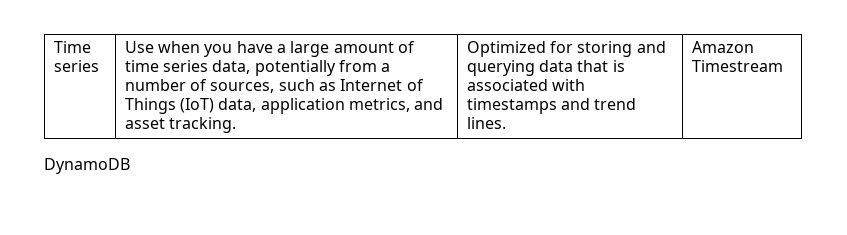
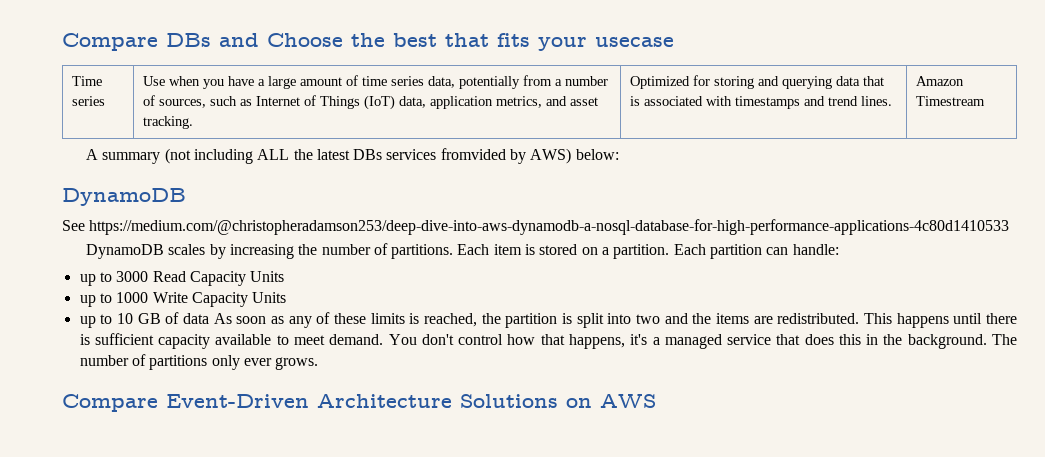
+ Compare DBs and Choose the best that fits your usecase
+ A summary (not including ALL the latest DBs services fromvided by AWS) below:
  DynamoDB
+ See https://medium.com/@christopheradamson253/deep-dive-into-aws-dynamodb-a-nosql-database-for-high-performance-applications-4c80d1410533
+ DynamoDB scales by increasing the number of partitions. Each item is stored on a partition. Each partition can handle:
+ up to 3000 Read Capacity Units
+ up to 1000 Write Capacity Units
+ up to 10 GB of data As soon as any of these limits is reached, the partition is split into two and the items are redistributed. This happens until there is sufficient capacity available to meet demand. You don't control how that happens, it's a managed service that does this in the background. The number of partitions only ever grows.
+ Compare Event-Driven Architecture Solutions on AWS

